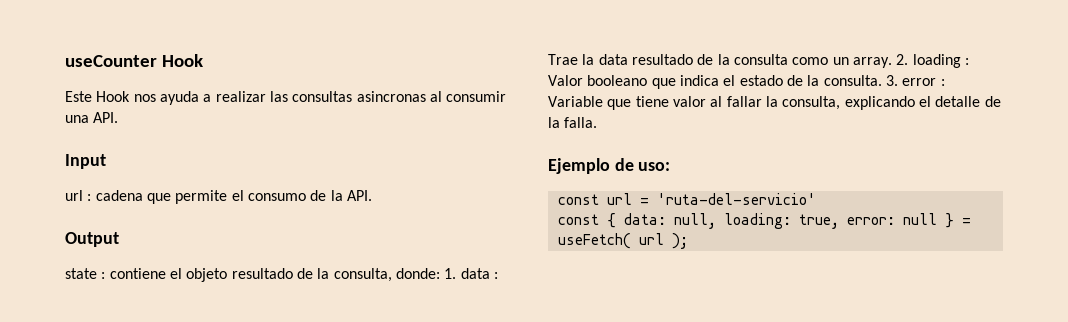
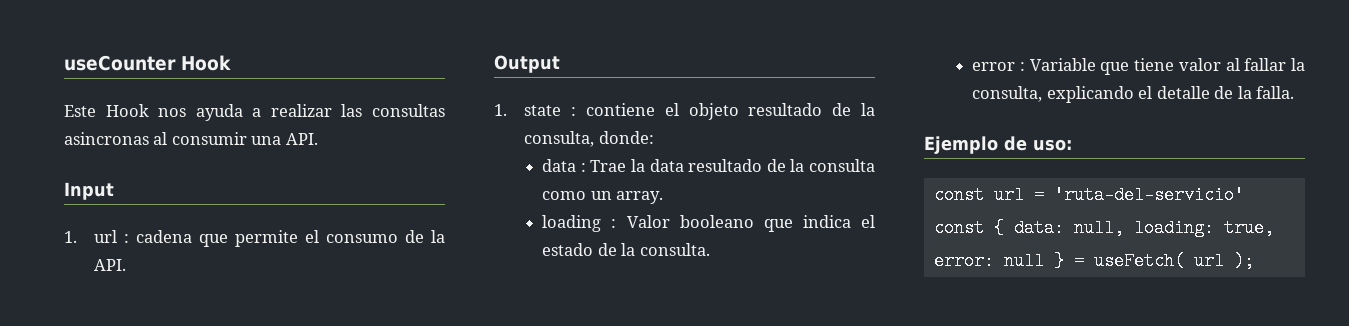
- url : cadena que permite el consumo de la API.
+ 1. url : cadena que permite el consumo de la API.
- state : contiene el objeto resultado de la consulta, donde: 1. data : Trae la data resultado de la consulta como un array. 2. loading : Valor booleano que indica el estado de la consulta. 3. error : Variable que tiene valor al fallar la consulta, explicando el detalle de la falla.
+ 1. state : contiene el objeto resultado de la consulta, donde:
+ data : Trae la data resultado de la consulta como un array.
+ loading : Valor booleano que indica el estado de la consulta.
+ error : Variable que tiene valor al fallar la consulta, explicando el detalle de la falla.

